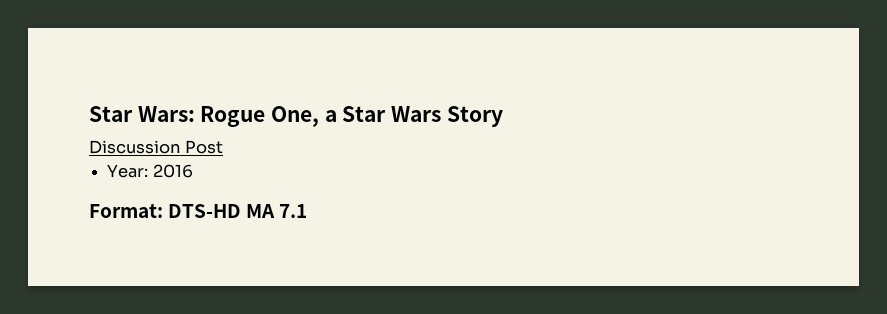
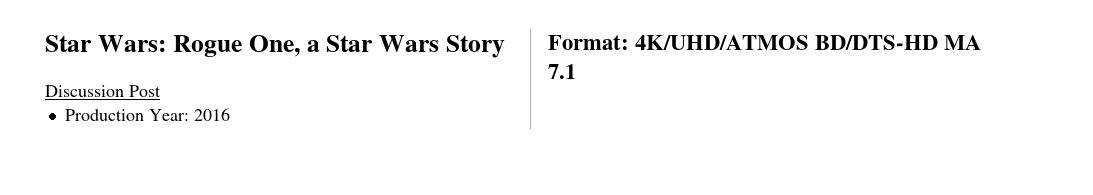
- Year: 2016
+ Production Year: 2016
- Format: DTS-HD MA 7.1
+ Format: 4K/UHD/ATMOS BD/DTS-HD MA 7.1

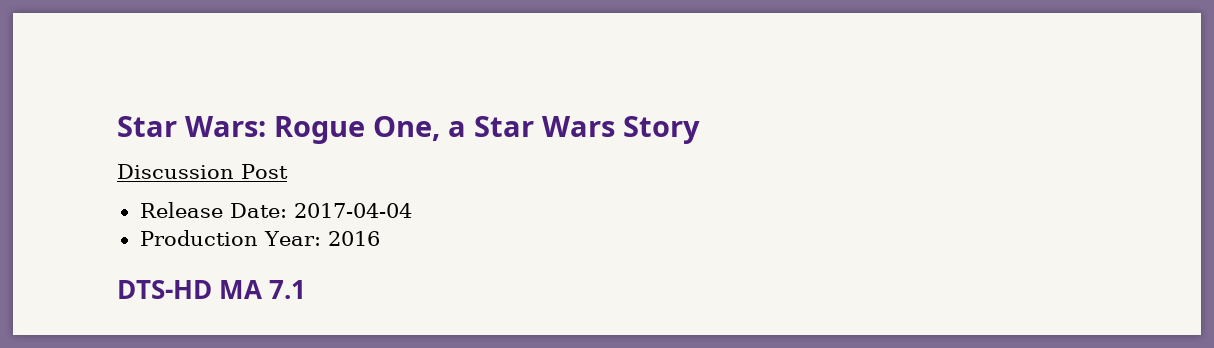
+ Release Date: 2017-04-04
- Format: 4K/UHD/ATMOS BD/DTS-HD MA 7.1
+ DTS-HD MA 7.1

